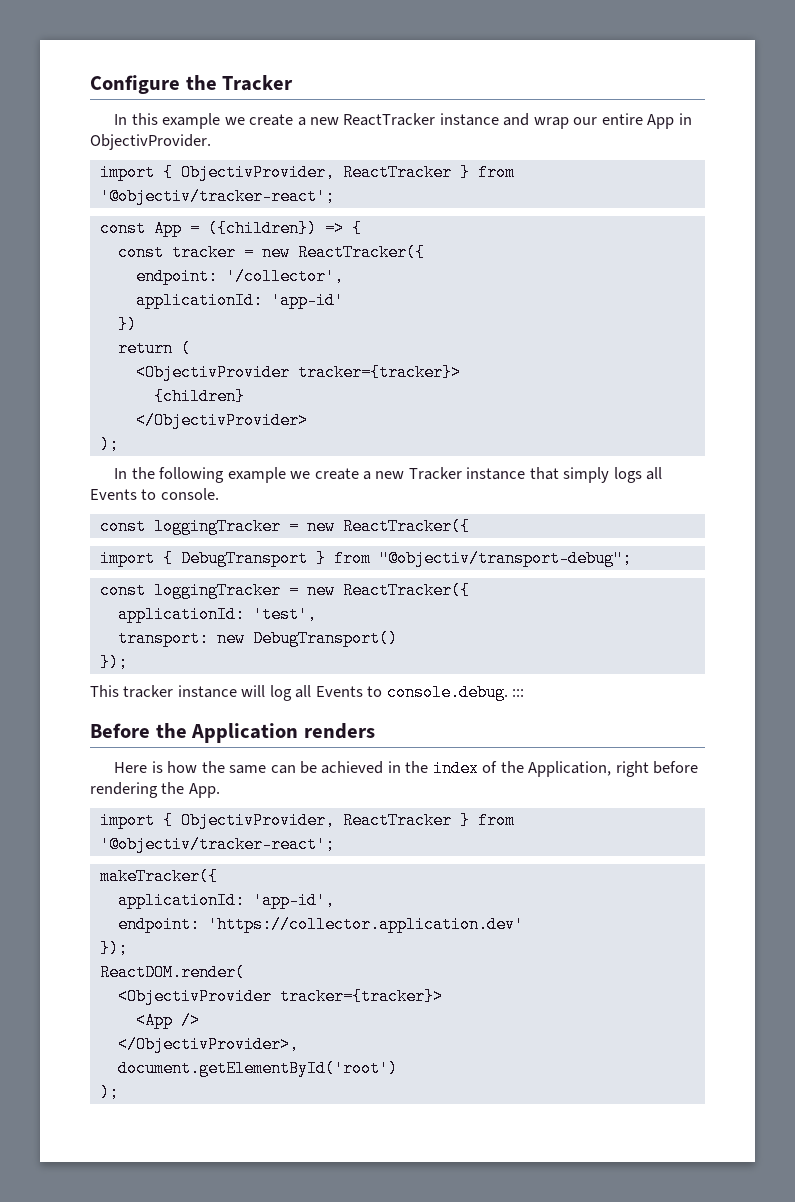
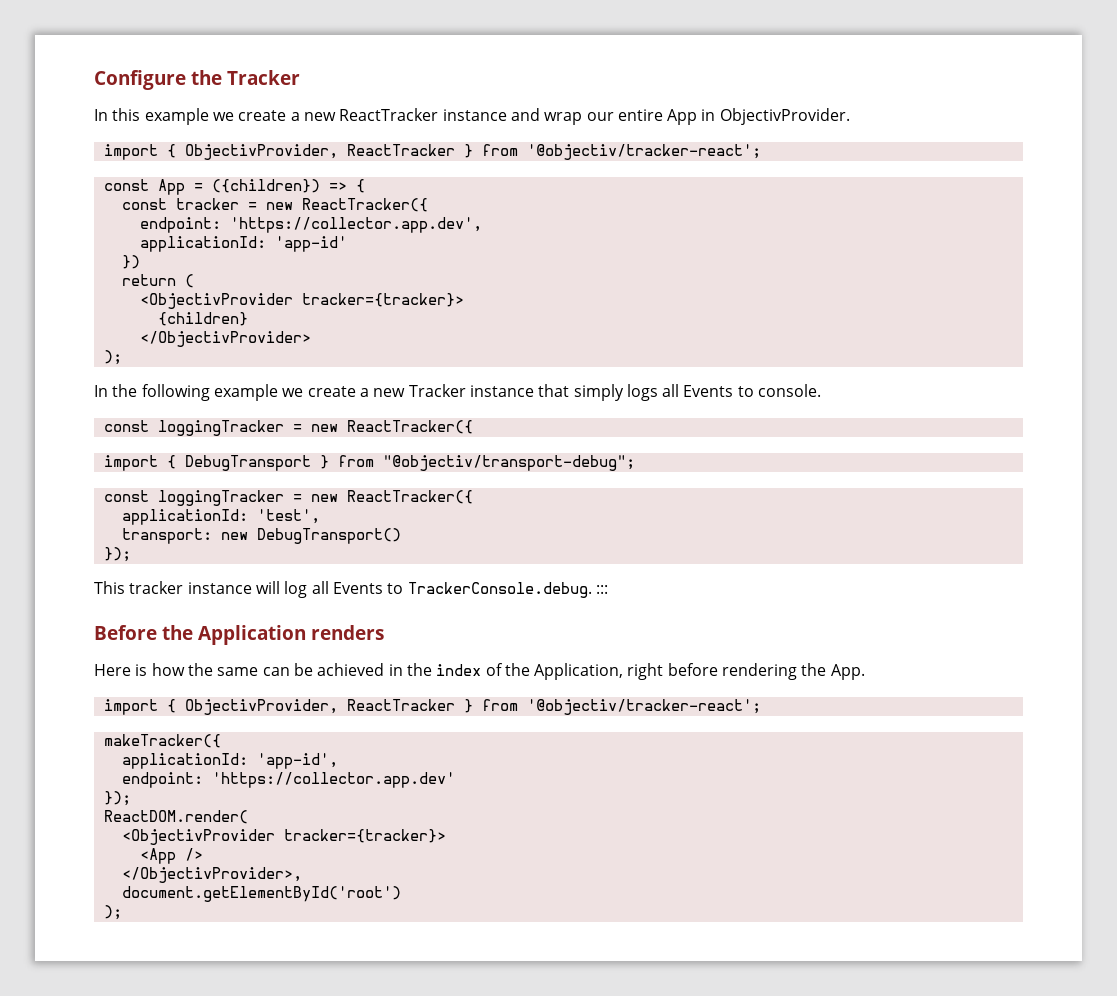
- endpoint: '/collector',
+ endpoint: 'https://collector.app.dev',
- This tracker instance will log all Events to console.debug. :::
+ This tracker instance will log all Events to TrackerConsole.debug. :::
- endpoint: 'https://collector.application.dev'
+ endpoint: 'https://collector.app.dev'

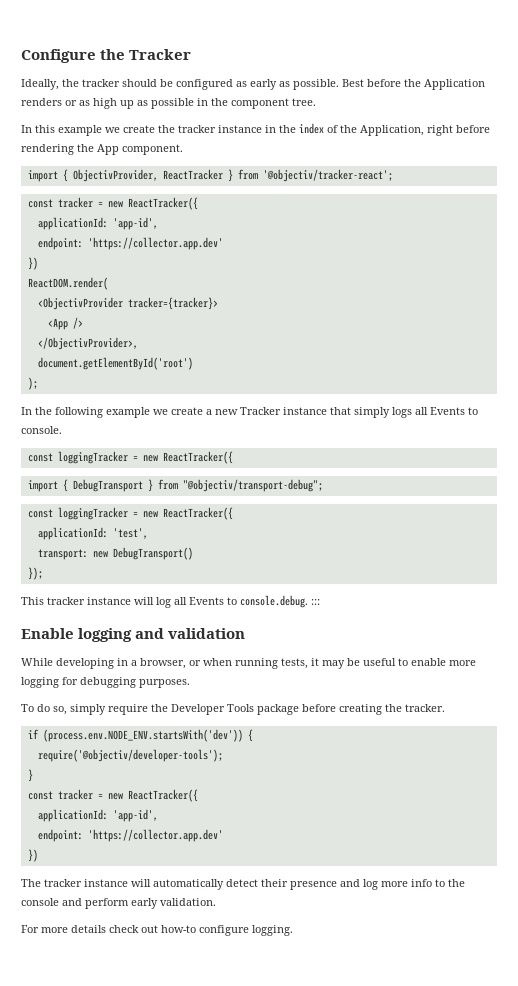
+ Ideally, the tracker should be configured as early as possible. Best before the Application renders or as high up as possible in the component tree.
- In this example we create a new ReactTracker instance and wrap our entire App in ObjectivProvider.
+ In this example we create the tracker instance in the index of the Application, right before rendering the App component.
  import { ObjectivProvider, ReactTracker } from '@objectiv/tracker-react';
- const App = ({children}) => {
  const tracker = new ReactTracker({
- endpoint: 'https://collector.app.dev',
- applicationId: 'app-id'
+ applicationId: 'app-id',
+ endpoint: 'https://collector.app.dev'
  })
- return (
+ ReactDOM.render(
  <ObjectivProvider tracker={tracker}>
- {children}
- </ObjectivProvider>
+ <App />
+ </ObjectivProvider>,
+ document.getElementById('root')
- This tracker instance will log all Events to TrackerConsole.debug. :::
+ This tracker instance will log all Events to console.debug. :::
- Before the Application renders
- Here is how the same can be achieved in the index of the Application, right before rendering the App.
- import { ObjectivProvider, ReactTracker } from '@objectiv/tracker-react';
- makeTracker({
+ Enable logging and validation
+ While developing in a browser, or when running tests, it may be useful to enable more logging for debugging purposes.
+ To do so, simply require the Developer Tools package before creating the tracker.
+ if (process.env.NODE_ENV.startsWith('dev')) {
+ require('@objectiv/developer-tools');
+ }
+ const tracker = new ReactTracker({
  applicationId: 'app-id',
  endpoint: 'https://collector.app.dev'
- });
- ReactDOM.render(
- <ObjectivProvider tracker={tracker}>
- <App />
- </ObjectivProvider>,
- document.getElementById('root')
- );
+ })
+ The tracker instance will automatically detect their presence and log more info to the console and perform early validation.
+ For more details check out how-to configure logging.

